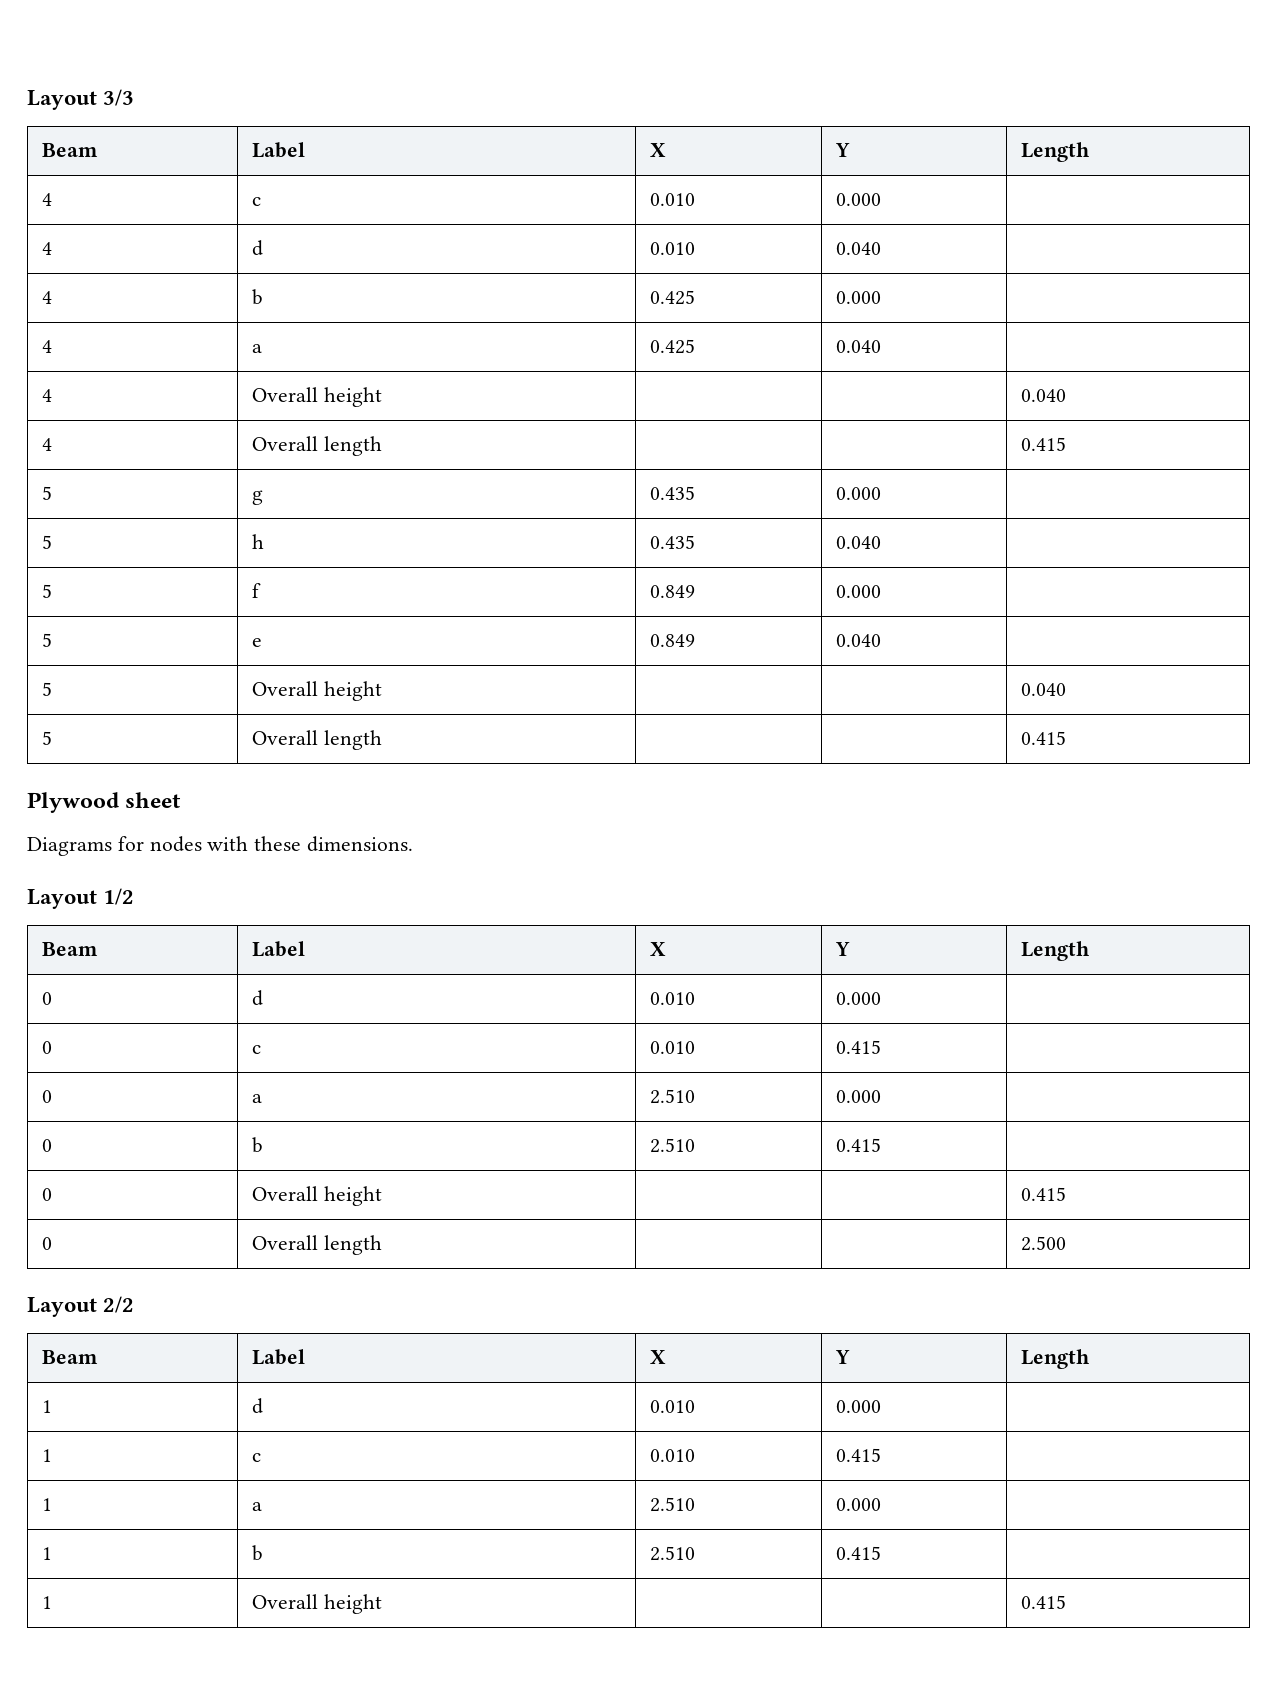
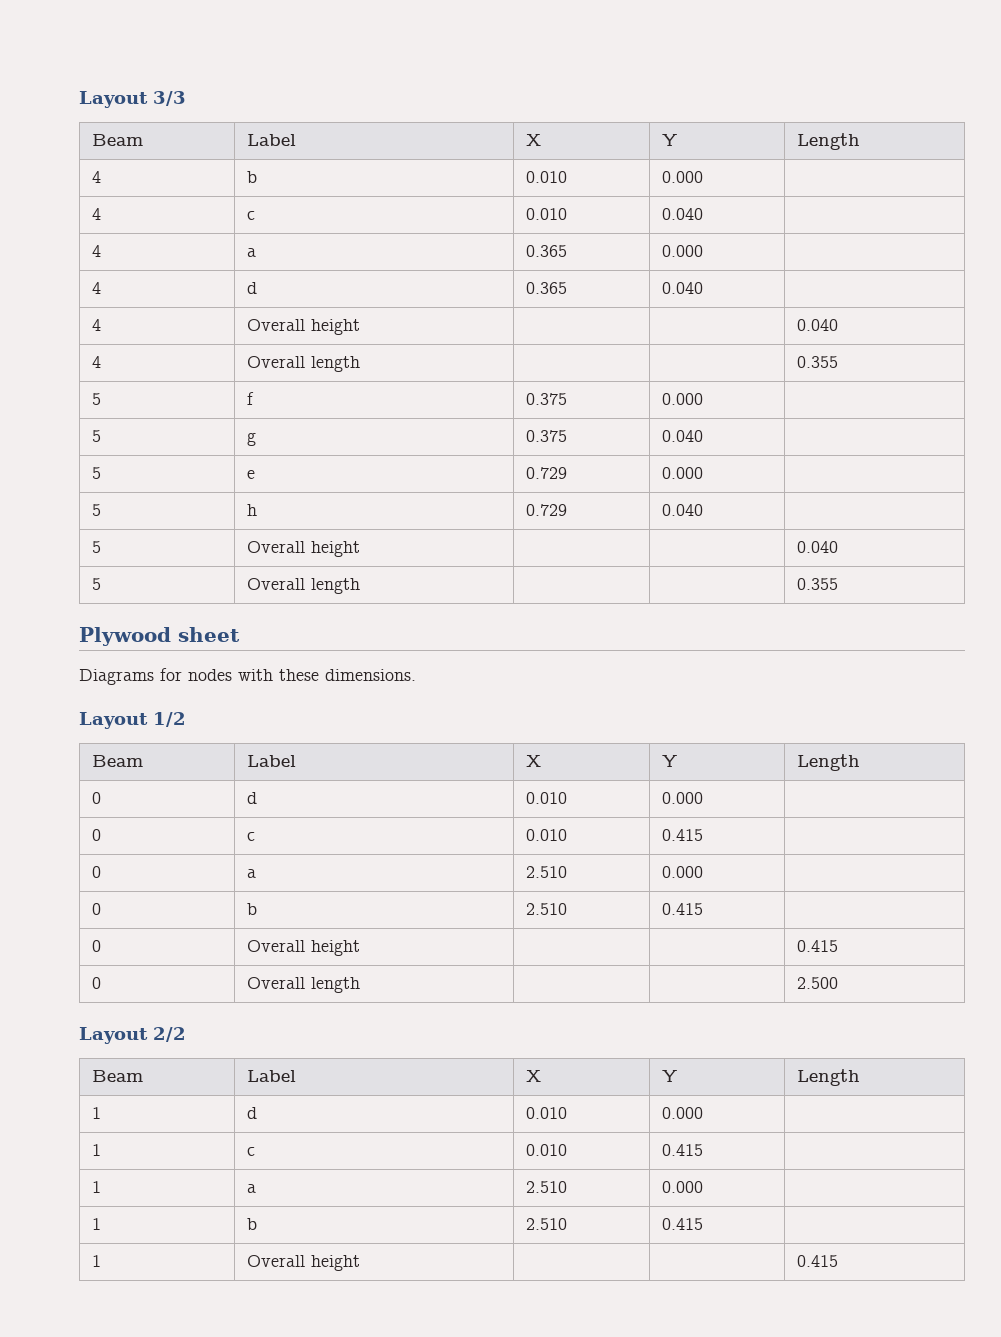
- 4 | c | 0.010 | 0.000 |
+ 4 | b | 0.010 | 0.000 |
- 4 | d | 0.010 | 0.040 |
+ 4 | c | 0.010 | 0.040 |
- 4 | b | 0.425 | 0.000 |
- 4 | a | 0.425 | 0.040 |
+ 4 | a | 0.365 | 0.000 |
+ 4 | d | 0.365 | 0.040 |
- 4 | Overall length | | | 0.415
- 5 | g | 0.435 | 0.000 |
- 5 | h | 0.435 | 0.040 |
- 5 | f | 0.849 | 0.000 |
- 5 | e | 0.849 | 0.040 |
+ 4 | Overall length | | | 0.355
+ 5 | f | 0.375 | 0.000 |
+ 5 | g | 0.375 | 0.040 |
+ 5 | e | 0.729 | 0.000 |
+ 5 | h | 0.729 | 0.040 |
- 5 | Overall length | | | 0.415
+ 5 | Overall length | | | 0.355

